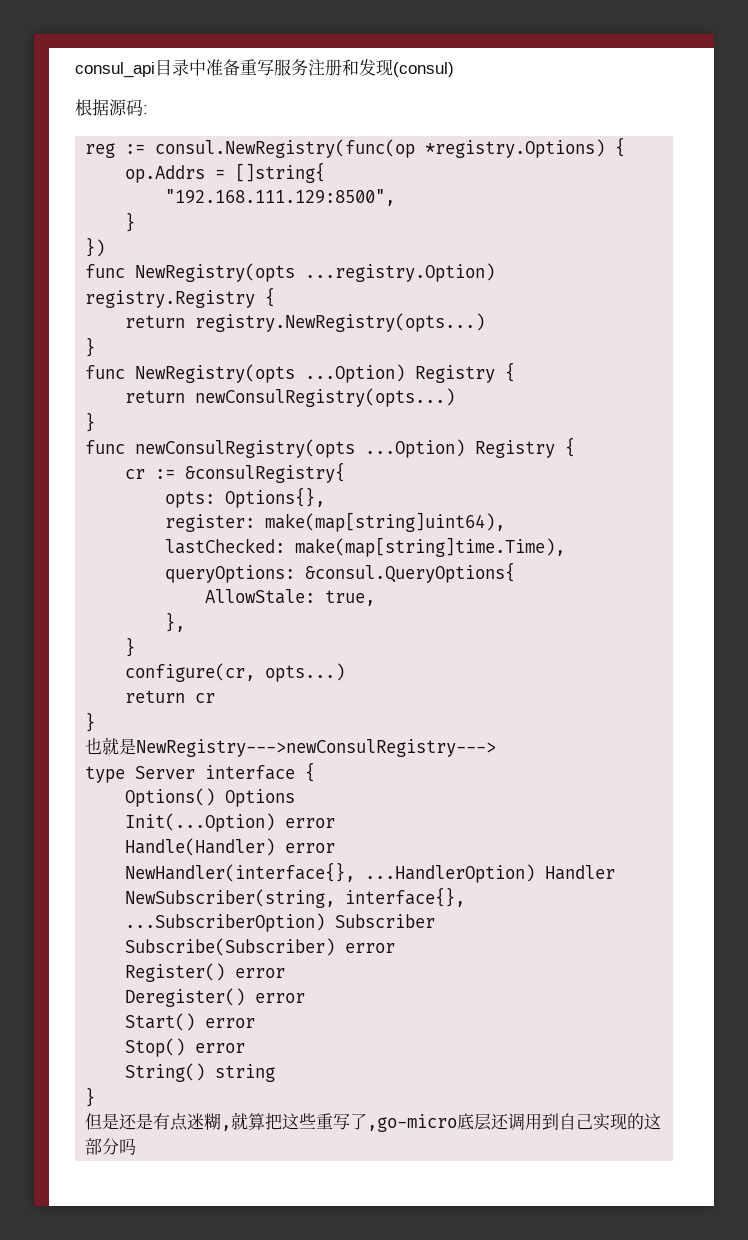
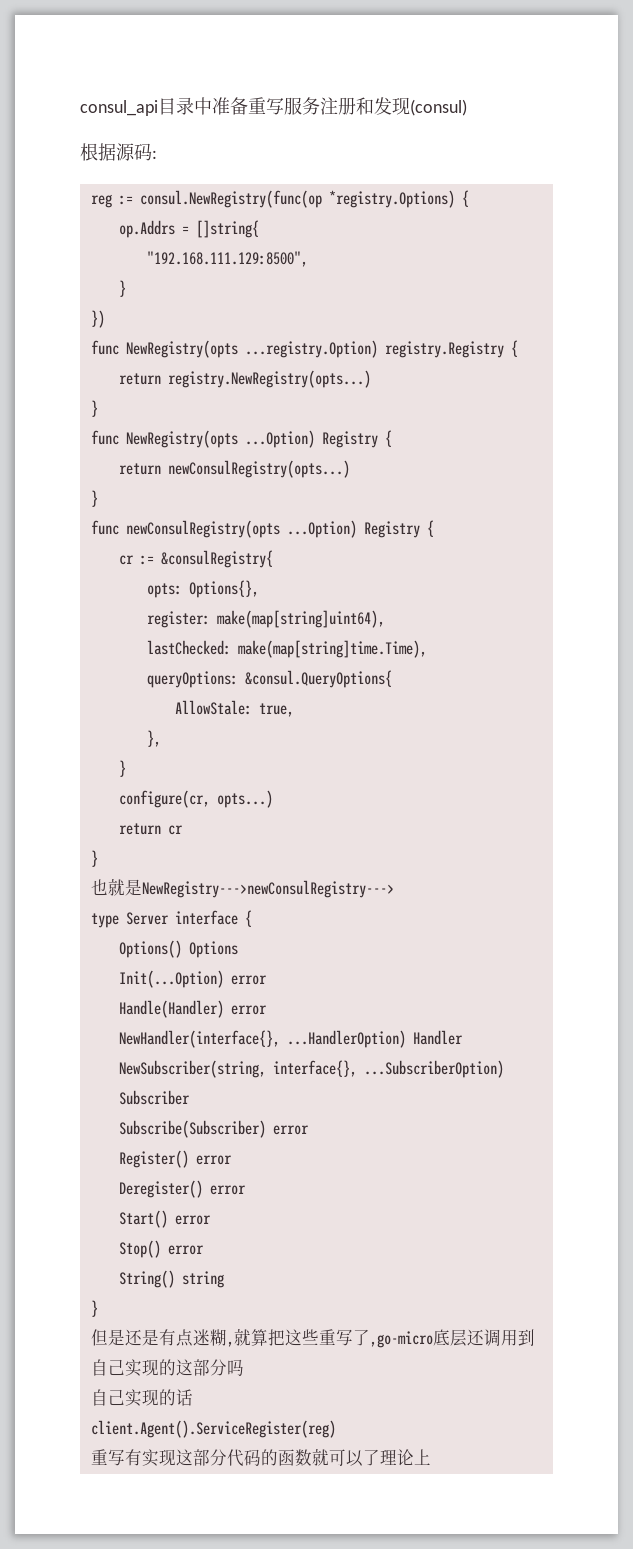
+ 自己实现的话
+ client.Agent().ServiceRegister(reg)
+ 重写有实现这部分代码的函数就可以了理论上

